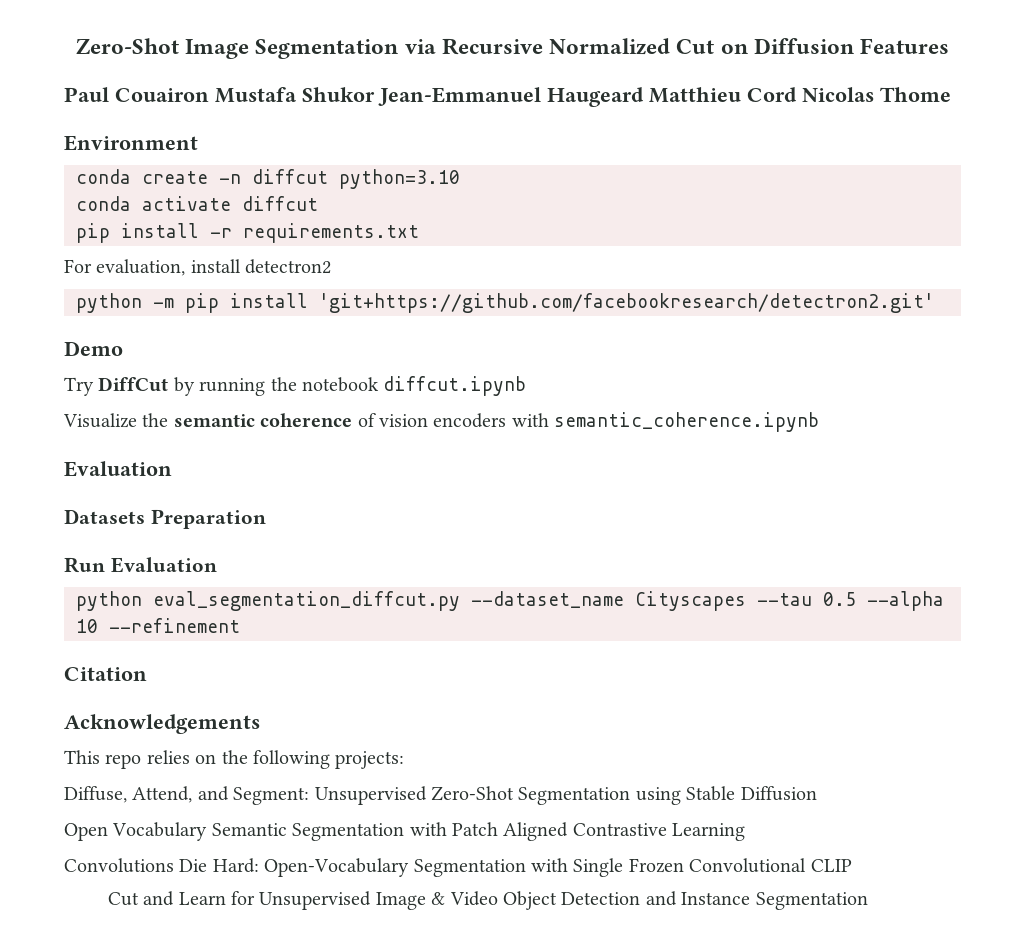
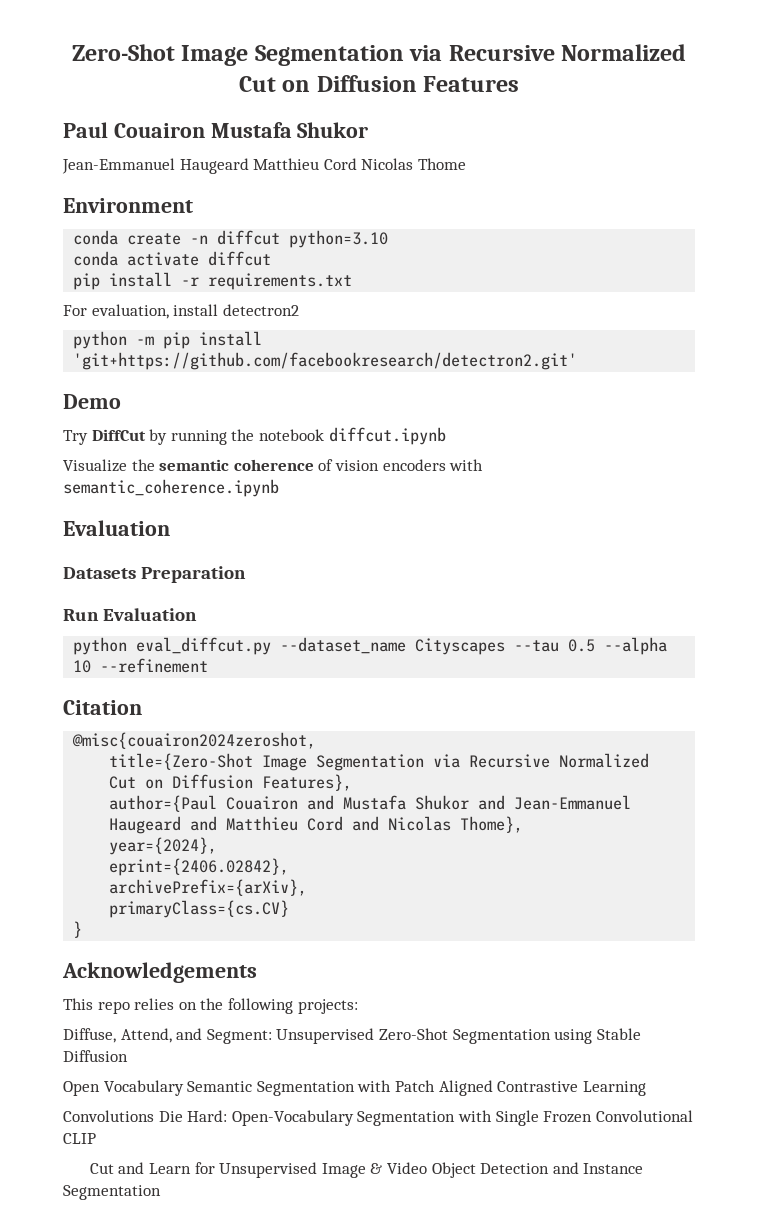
- Paul Couairon Mustafa Shukor Jean-Emmanuel Haugeard Matthieu Cord Nicolas Thome
+ Paul Couairon Mustafa Shukor
+ Jean-Emmanuel Haugeard Matthieu Cord Nicolas Thome
- python eval_segmentation_diffcut.py --dataset_name Cityscapes --tau 0.5 --alpha 10 --refinement
+ python eval_diffcut.py --dataset_name Cityscapes --tau 0.5 --alpha 10 --refinement
+ @misc{couairon2024zeroshot,
+ title={Zero-Shot Image Segmentation via Recursive Normalized Cut on Diffusion Features},
+ author={Paul Couairon and Mustafa Shukor and Jean-Emmanuel Haugeard and Matthieu Cord and Nicolas Thome},
+ year={2024},
+ eprint={2406.02842},
+ archivePrefix={arXiv},
+ primaryClass={cs.CV}
+ }

